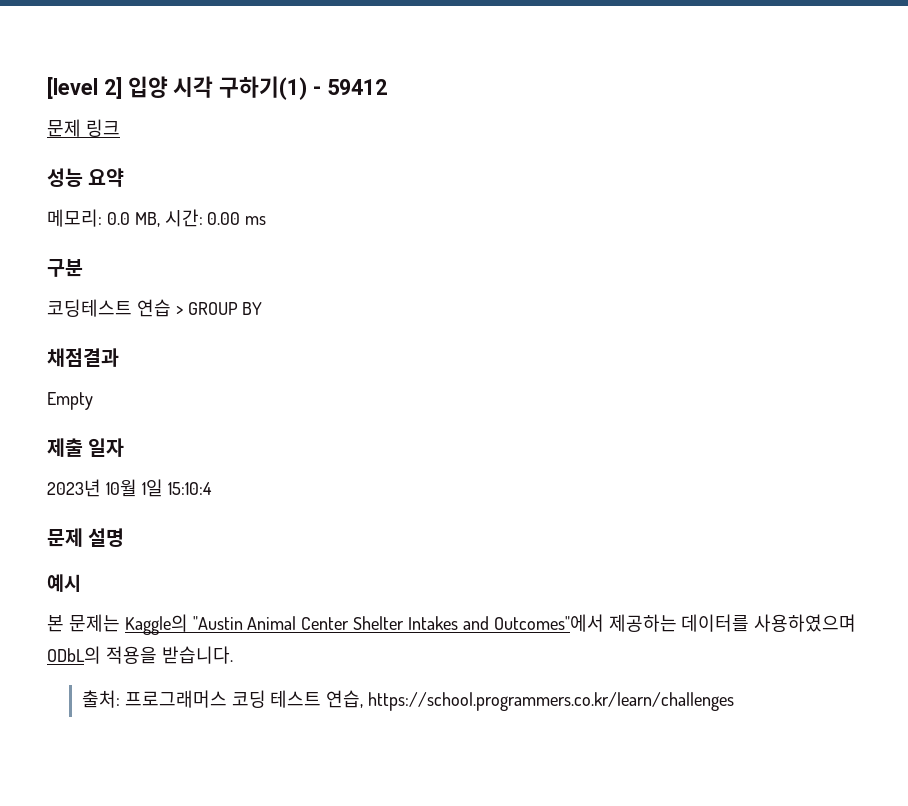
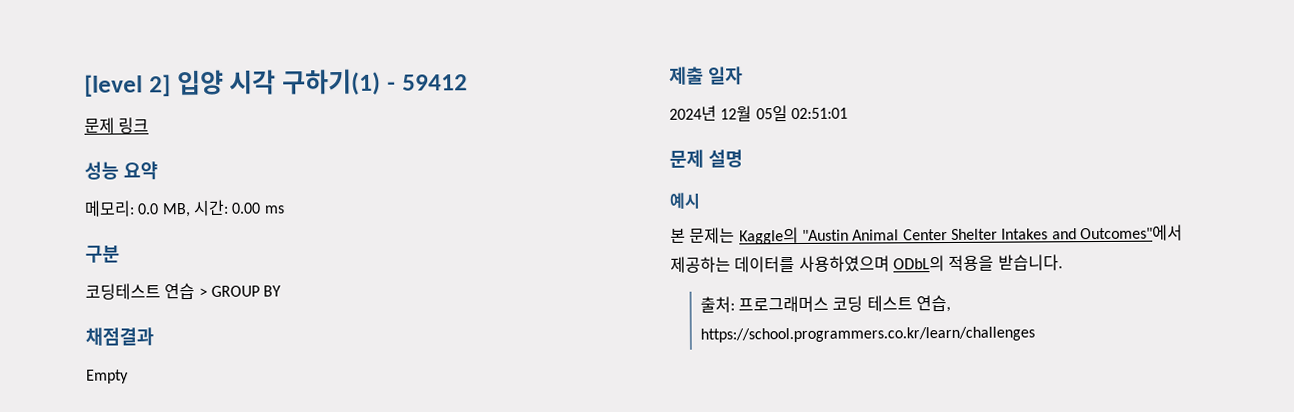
- 2023년 10월 1일 15:10:4
+ 2024년 12월 05일 02:51:01

